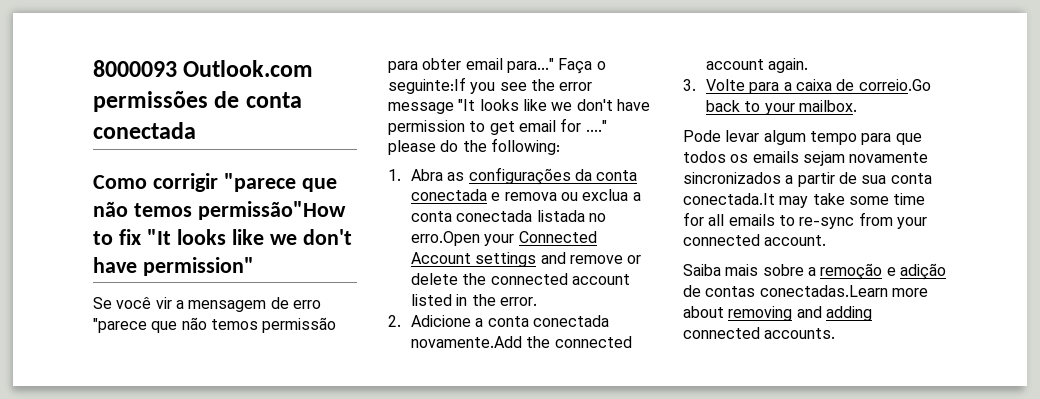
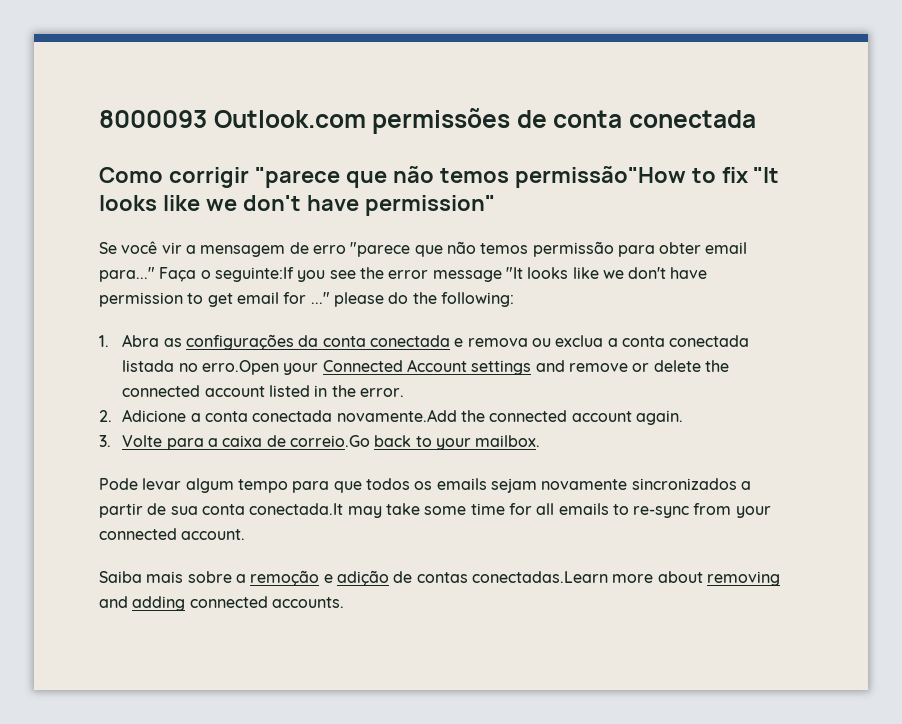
- Faça o seguinte:If you see the error message "It looks like we don't have permission to get email for ...." please do the following:
+ Faça o seguinte:If you see the error message "It looks like we don't have permission to get email for ..." please do the following:

